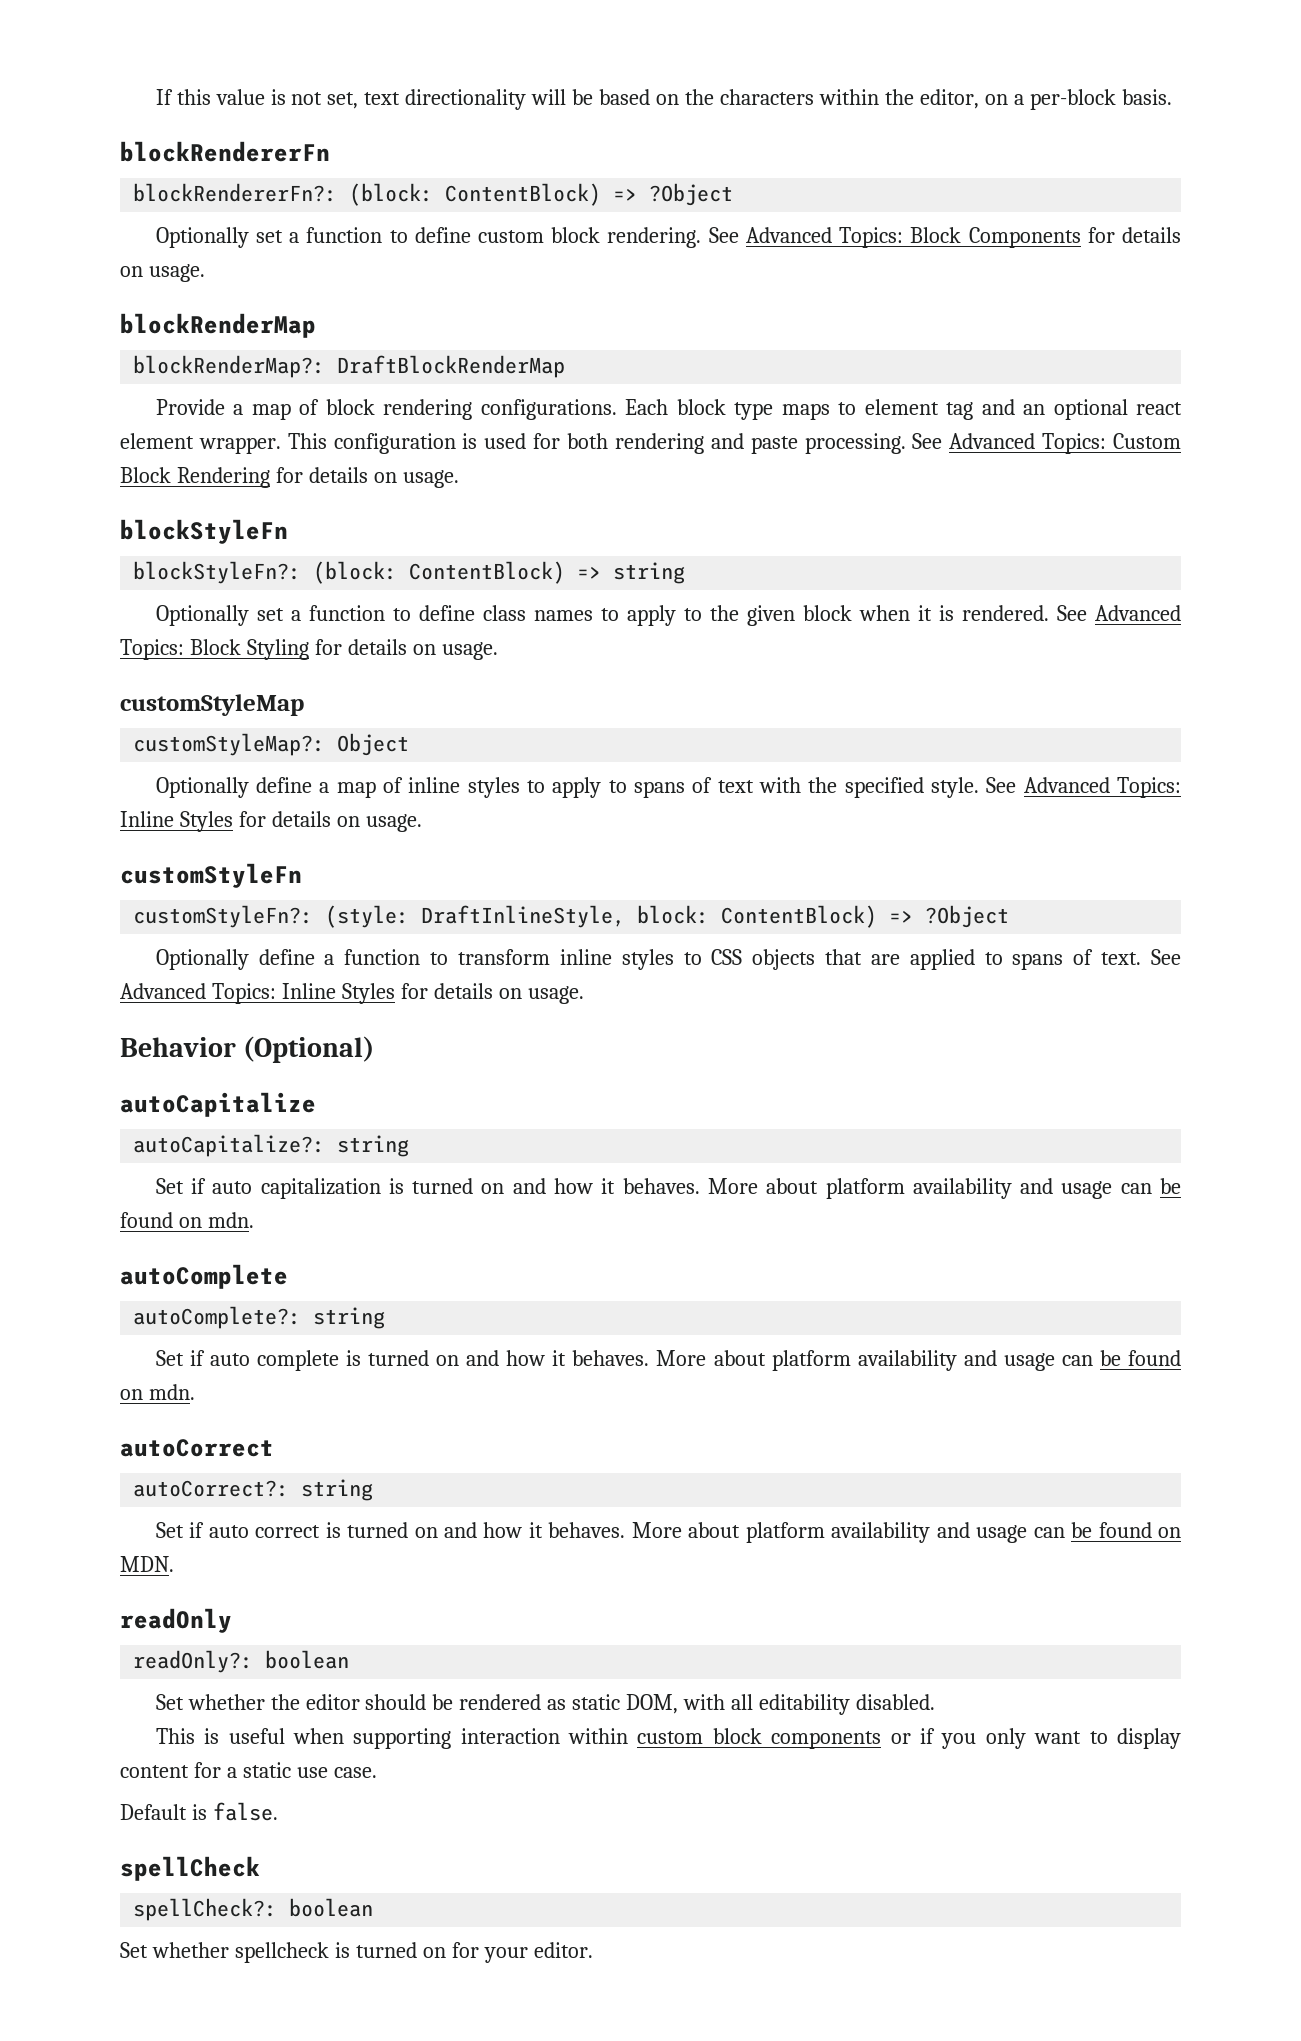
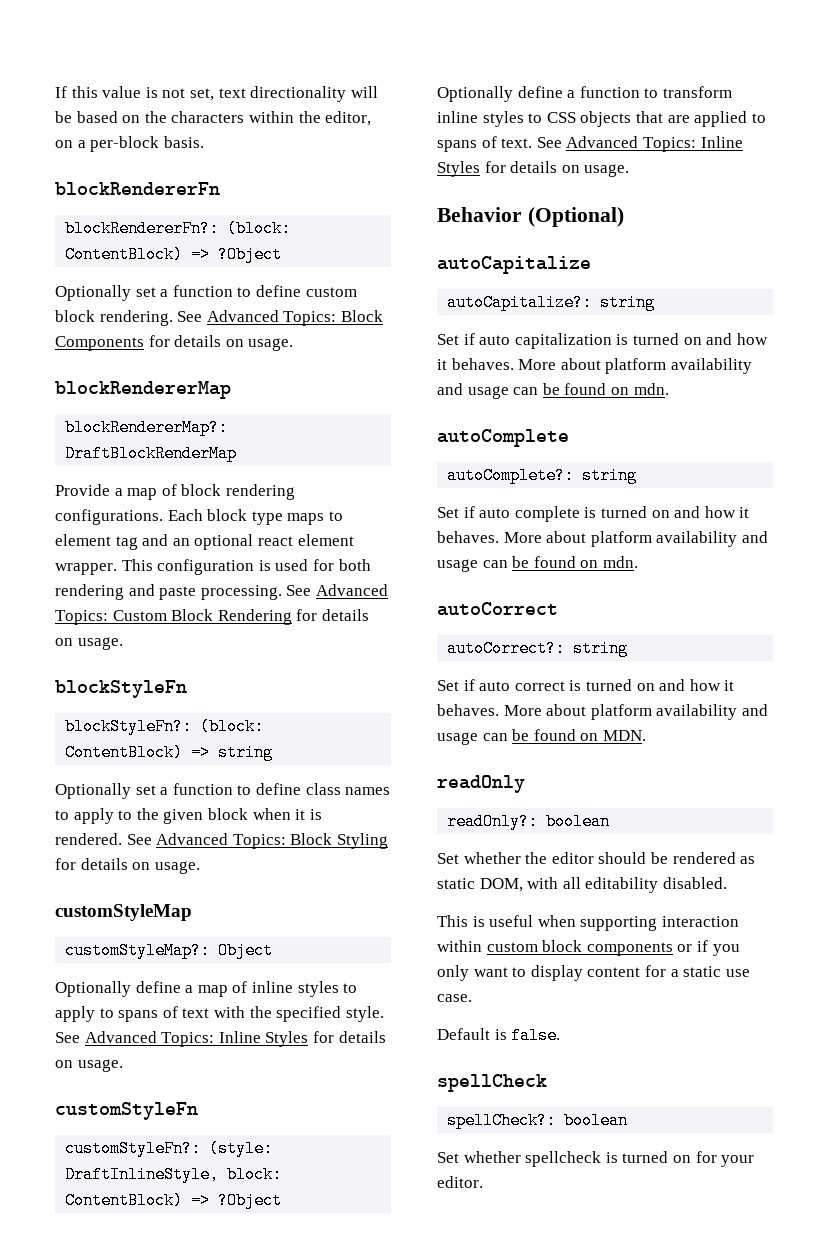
- blockRenderMap
- blockRenderMap?: DraftBlockRenderMap
+ blockRendererMap
+ blockRendererMap?: DraftBlockRenderMap

